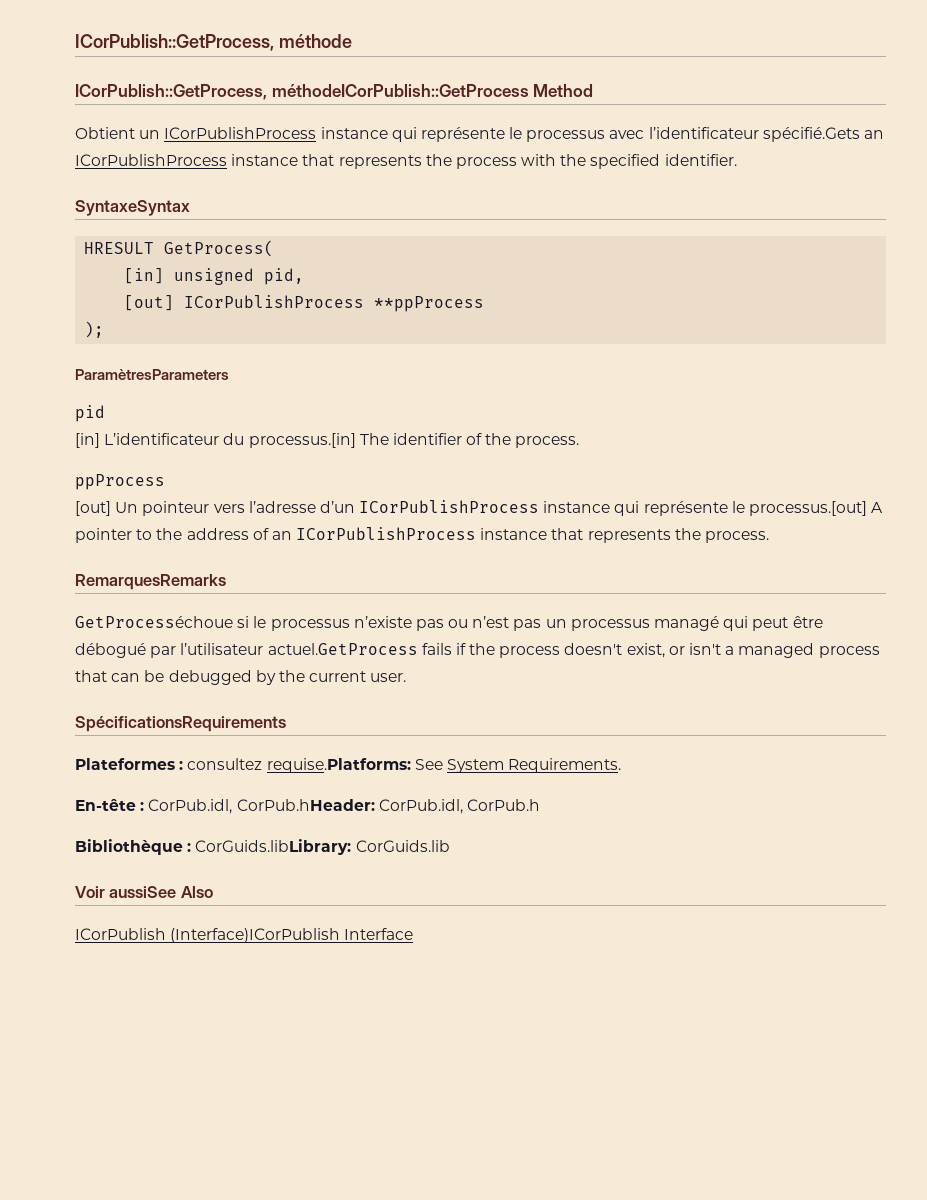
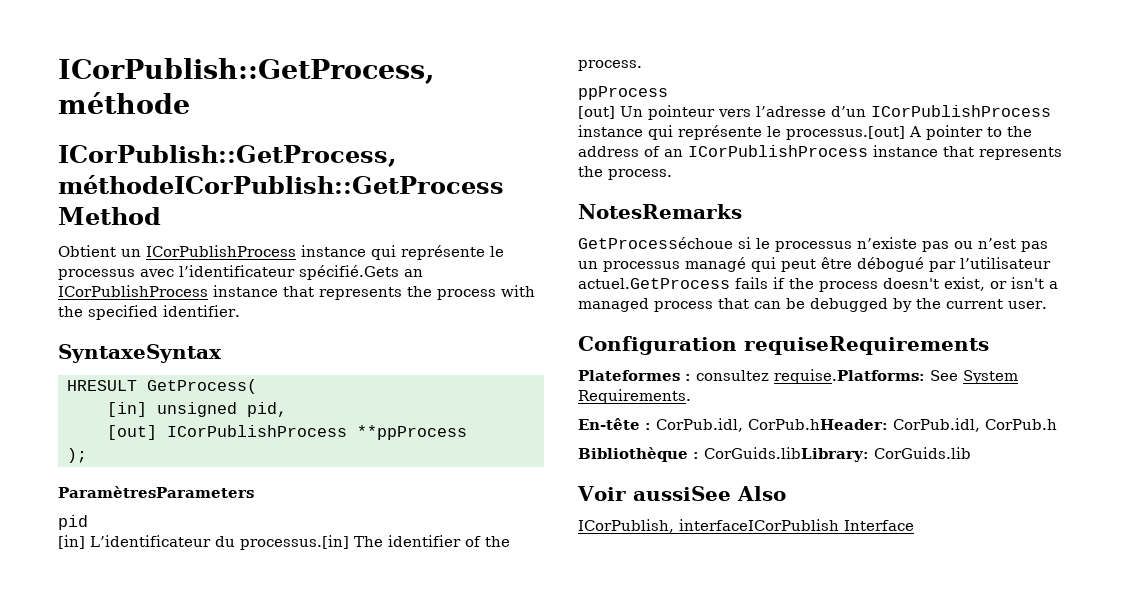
- RemarquesRemarks
+ NotesRemarks
- SpécificationsRequirements
+ Configuration requiseRequirements
- ICorPublish (Interface)ICorPublish Interface
+ ICorPublish, interfaceICorPublish Interface

